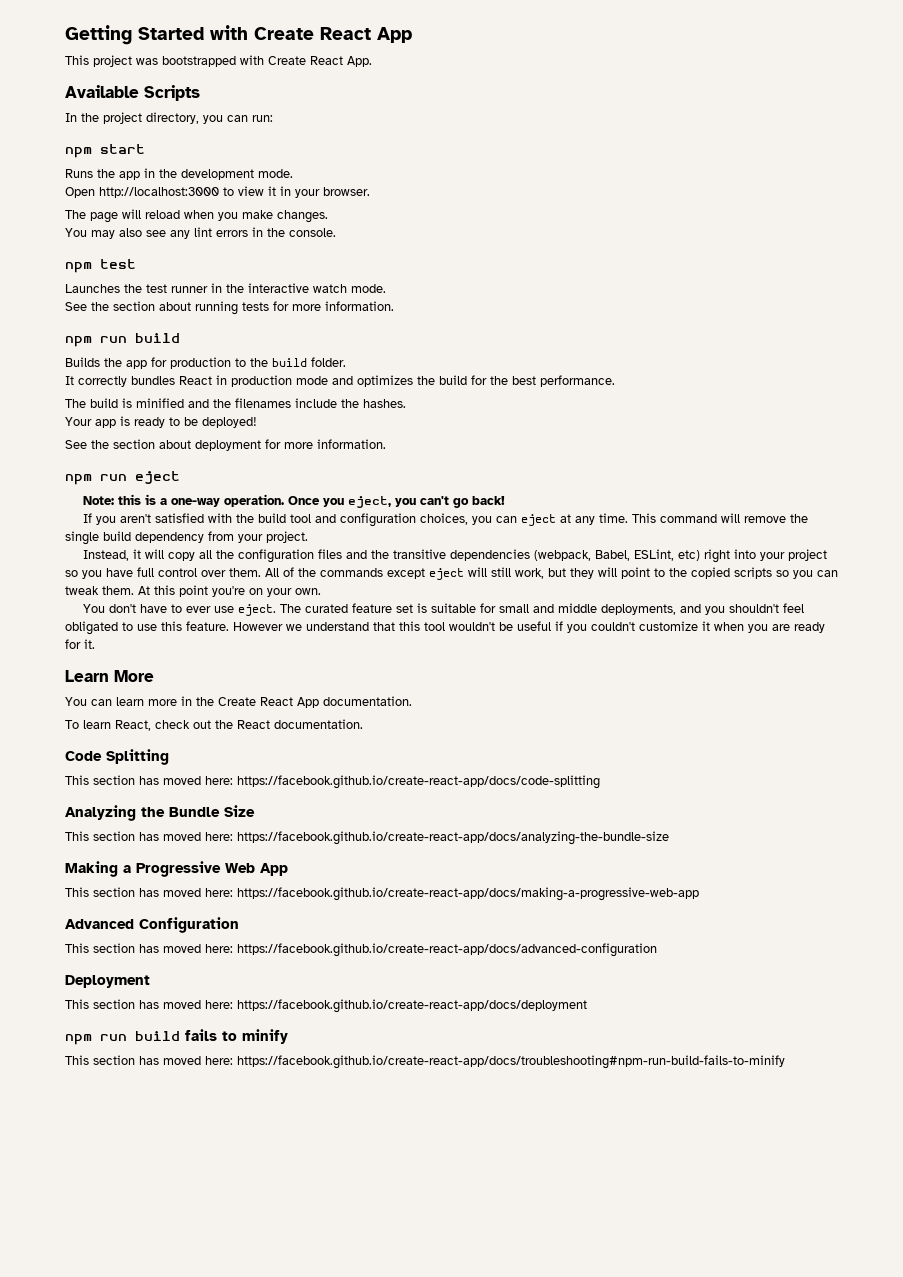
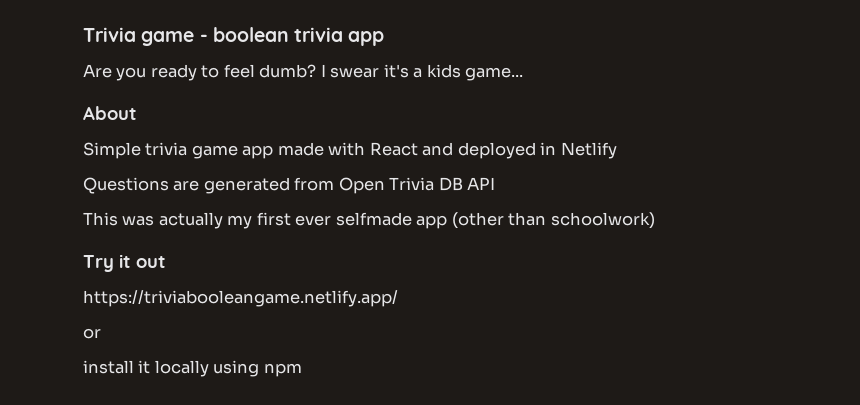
- Getting Started with Create React App
- This project was bootstrapped with Create React App.
- Available Scripts
- In the project directory, you can run:
- npm start
- Runs the app in the development mode.
- Open http://localhost:3000 to view it in your browser.
- The page will reload when you make changes.
- You may also see any lint errors in the console.
- npm test
- Launches the test runner in the interactive watch mode.
- See the section about running tests for more information.
- npm run build
- Builds the app for production to the build folder.
- It correctly bundles React in production mode and optimizes the build for the best performance.
- The build is minified and the filenames include the hashes.
- Your app is ready to be deployed!
- See the section about deployment for more information.
- npm run eject
- Note: this is a one-way operation. Once you eject, you can't go back!
- If you aren't satisfied with the build tool and configuration choices, you can eject at any time. This command will remove the single build dependency from your project.
- Instead, it will copy all the configuration files and the transitive dependencies (webpack, Babel, ESLint, etc) right into your project so you have full control over them. All of the commands except eject will still work, but they will point to the copied scripts so you can tweak them. At this point you're on your own.
- You don't have to ever use eject. The curated feature set is suitable for small and middle deployments, and you shouldn't feel obligated to use this feature. However we understand that this tool wouldn't be useful if you couldn't customize it when you are ready for it.
- Learn More
- You can learn more in the Create React App documentation.
- To learn React, check out the React documentation.
- Code Splitting
- This section has moved here: https://facebook.github.io/create-react-app/docs/code-splitting
- Analyzing the Bundle Size
- This section has moved here: https://facebook.github.io/create-react-app/docs/analyzing-the-bundle-size
- Making a Progressive Web App
- This section has moved here: https://facebook.github.io/create-react-app/docs/making-a-progressive-web-app
- Advanced Configuration
- This section has moved here: https://facebook.github.io/create-react-app/docs/advanced-configuration
- Deployment
- This section has moved here: https://facebook.github.io/create-react-app/docs/deployment
- npm run build fails to minify
- This section has moved here: https://facebook.github.io/create-react-app/docs/troubleshooting#npm-run-build-fails-to-minify
+ Trivia game - boolean trivia app
+ Are you ready to feel dumb? I swear it's a kids game...
+ About
+ Simple trivia game app made with React and deployed in Netlify
+ Questions are generated from Open Trivia DB API
+ This was actually my first ever selfmade app (other than schoolwork)
+ Try it out
+ https://triviabooleangame.netlify.app/
+ or
+ install it locally using npm

